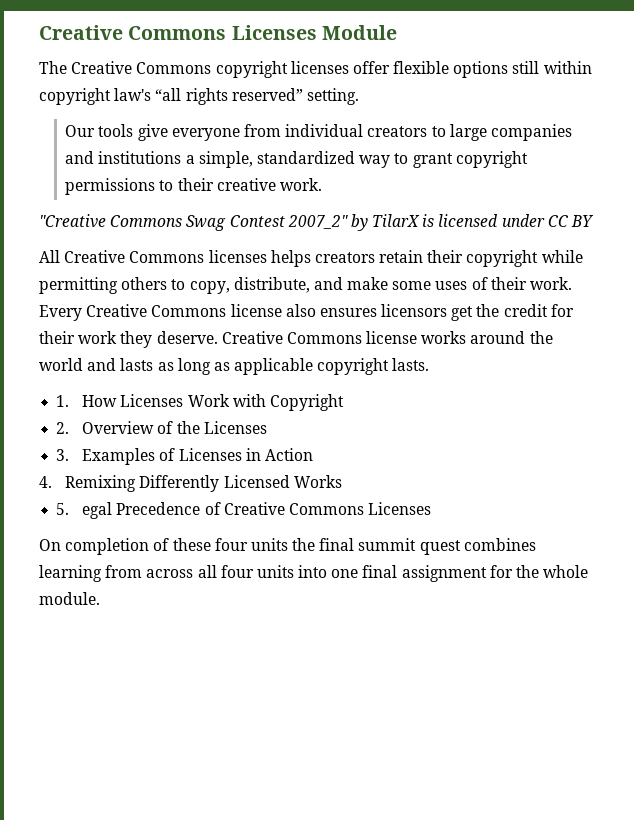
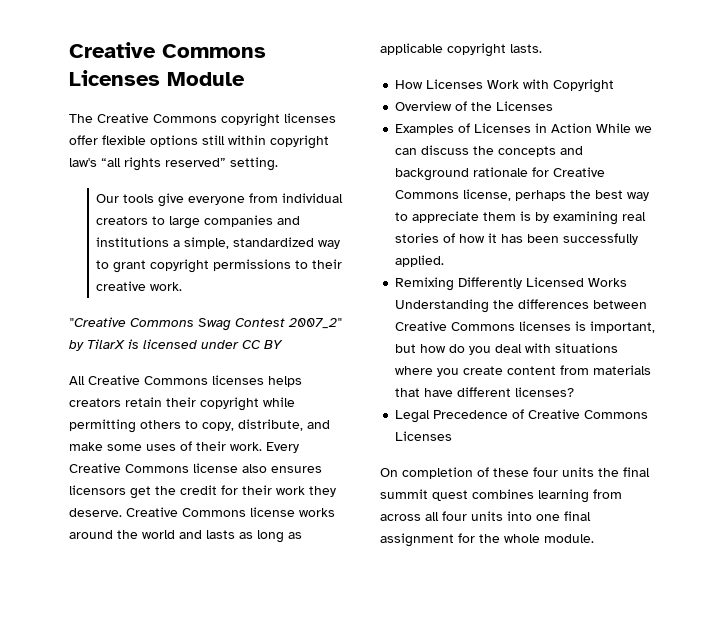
- 1. How Licenses Work with Copyright
+ How Licenses Work with Copyright
- 2. Overview of the Licenses
+ Overview of the Licenses
- 3. Examples of Licenses in Action
- 4. Remixing Differently Licensed Works
- 5. egal Precedence of Creative Commons Licenses
+ Examples of Licenses in Action While we can discuss the concepts and background rationale for Creative Commons license, perhaps the best way to appreciate them is by examining real stories of how it has been successfully applied.
+ Remixing Differently Licensed Works Understanding the differences between Creative Commons licenses is important, but how do you deal with situations where you create content from materials that have different licenses?
+ Legal Precedence of Creative Commons Licenses

